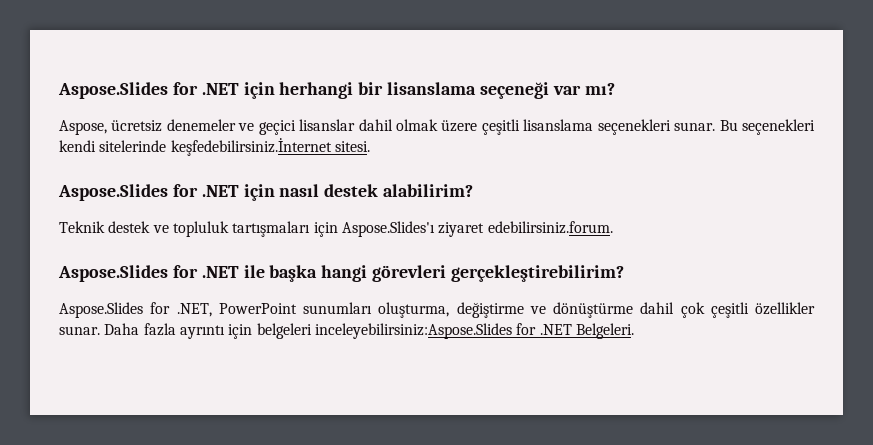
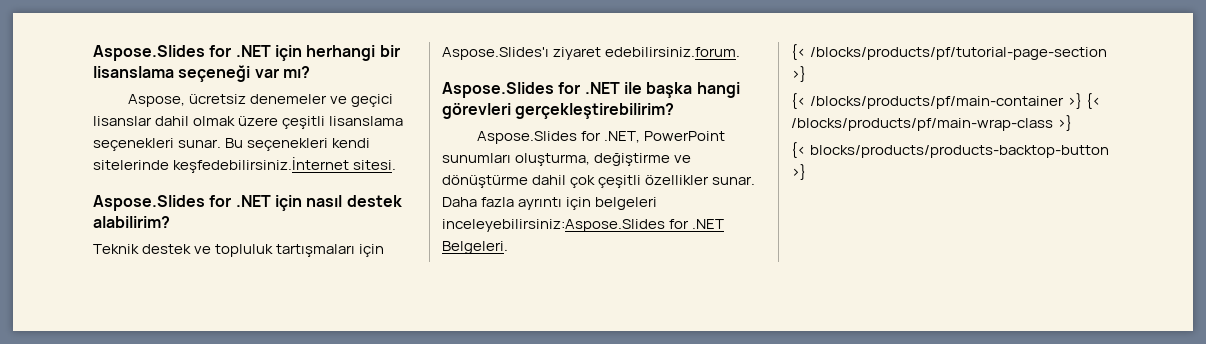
+ {< /blocks/products/pf/tutorial-page-section >}
+ {< /blocks/products/pf/main-container >} {< /blocks/products/pf/main-wrap-class >}
+ {< blocks/products/products-backtop-button >}

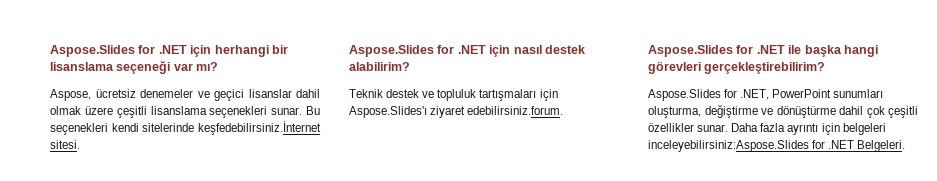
- {< /blocks/products/pf/tutorial-page-section >}
- {< /blocks/products/pf/main-container >} {< /blocks/products/pf/main-wrap-class >}
- {< blocks/products/products-backtop-button >}

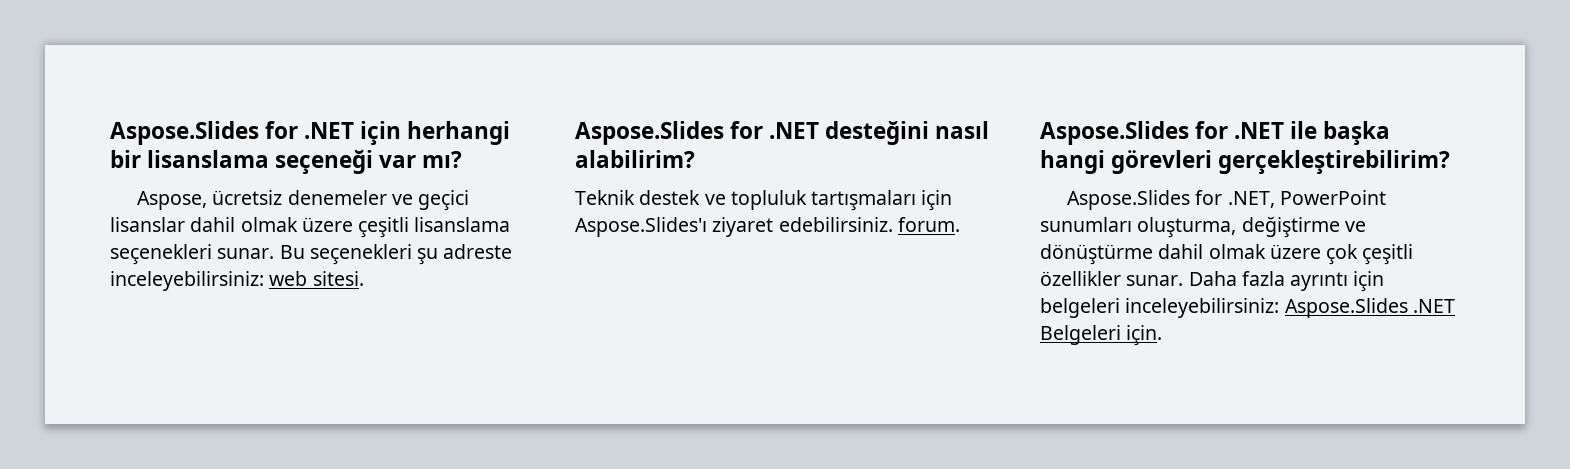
- Bu seçenekleri kendi sitelerinde keşfedebilirsiniz.İnternet sitesi.
+ Bu seçenekleri şu adreste inceleyebilirsiniz: web sitesi.
- Aspose.Slides for .NET için nasıl destek alabilirim?
+ Aspose.Slides for .NET desteğini nasıl alabilirim?
- Teknik destek ve topluluk tartışmaları için Aspose.Slides'ı ziyaret edebilirsiniz.forum.
+ Teknik destek ve topluluk tartışmaları için Aspose.Slides'ı ziyaret edebilirsiniz. forum.
- Aspose.Slides for .NET, PowerPoint sunumları oluşturma, değiştirme ve dönüştürme dahil çok çeşitli özellikler sunar.
+ Aspose.Slides for .NET, PowerPoint sunumları oluşturma, değiştirme ve dönüştürme dahil olmak üzere çok çeşitli özellikler sunar.
- Daha fazla ayrıntı için belgeleri inceleyebilirsiniz:Aspose.Slides for .NET Belgeleri.
+ Daha fazla ayrıntı için belgeleri inceleyebilirsiniz: Aspose.Slides .NET Belgeleri için.

